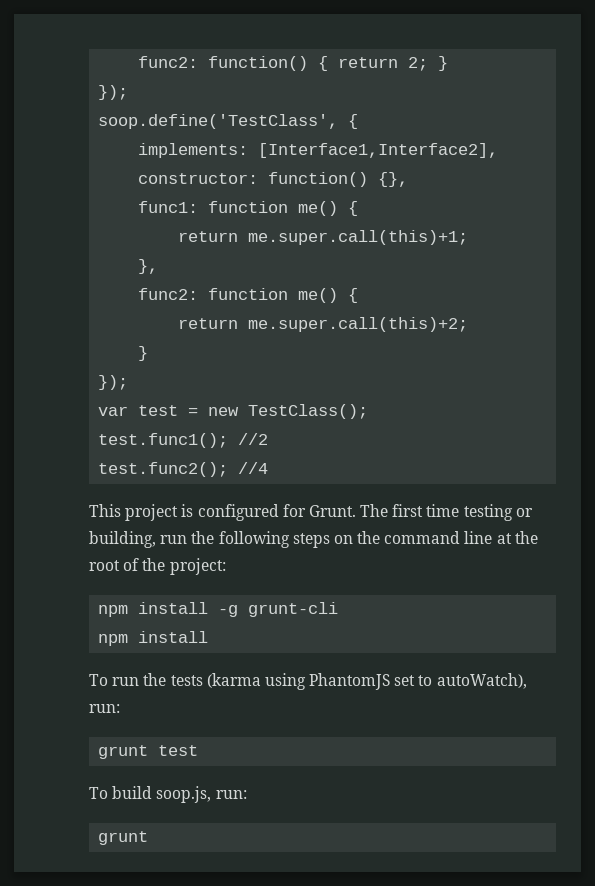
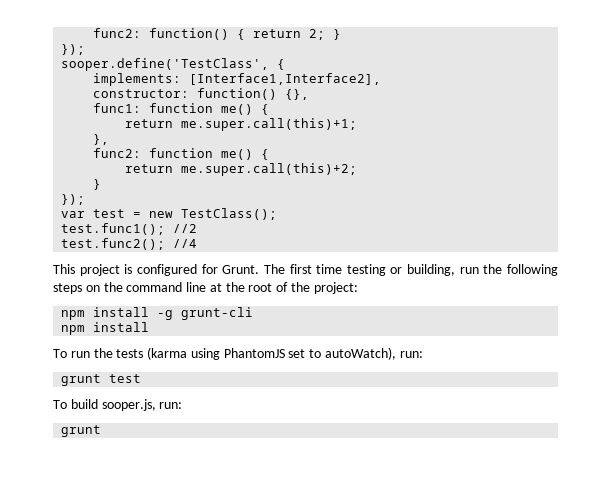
- soop.define('TestClass', {
+ sooper.define('TestClass', {
- To build soop.js, run:
+ To build sooper.js, run:

